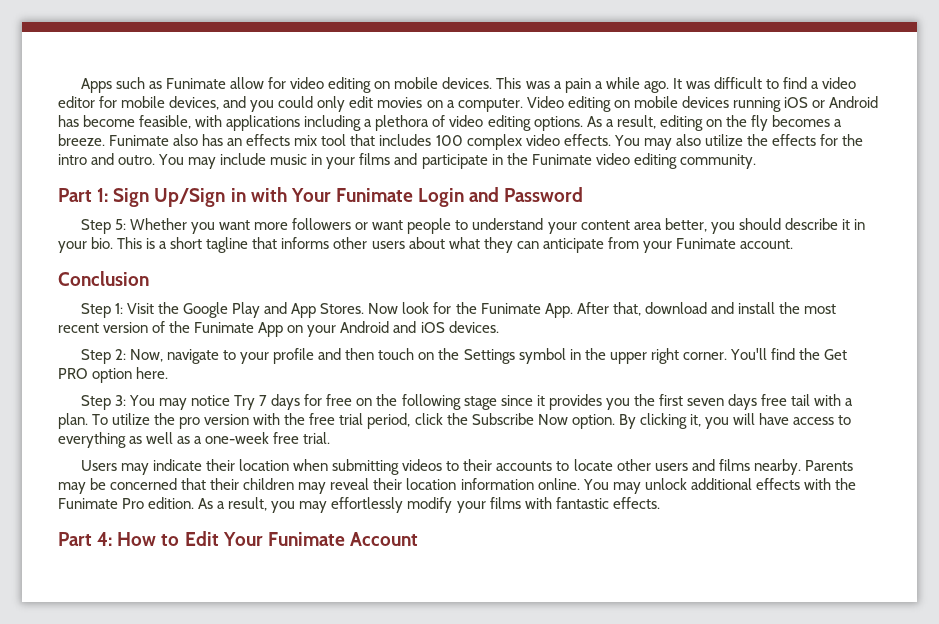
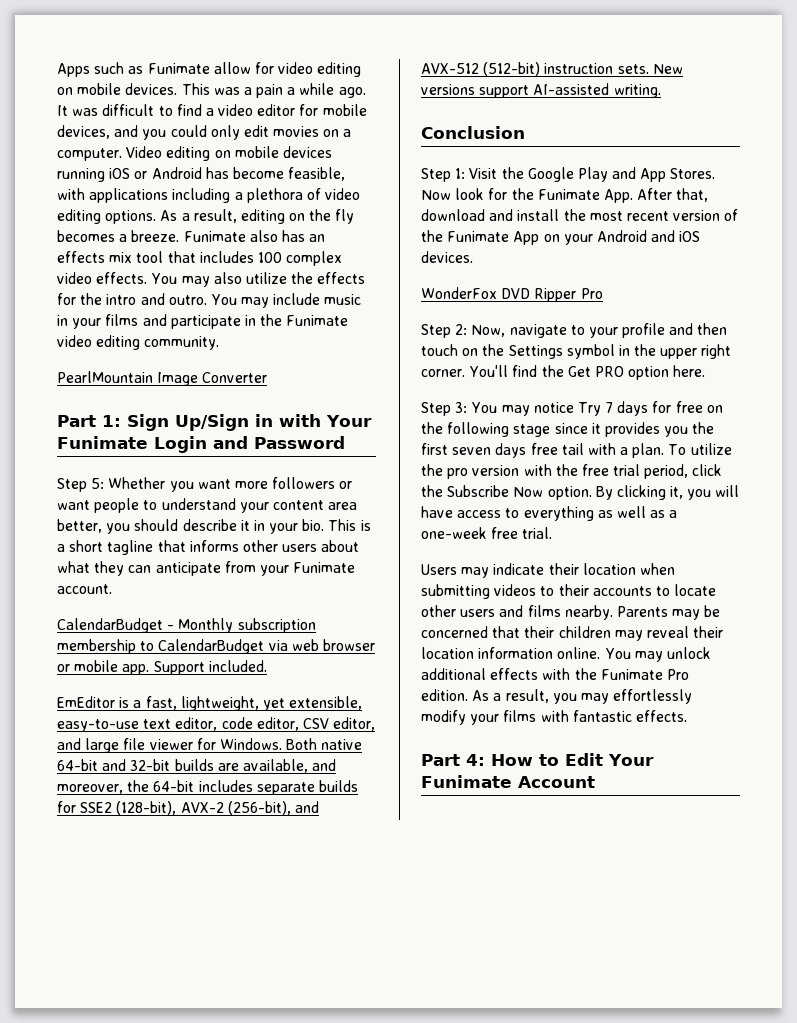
+ PearlMountain Image Converter
+ CalendarBudget - Monthly subscription membership to CalendarBudget via web browser or mobile app. Support included.
+ EmEditor is a fast, lightweight, yet extensible, easy-to-use text editor, code editor, CSV editor, and large file viewer for Windows. Both native 64-bit and 32-bit builds are available, and moreover, the 64-bit includes separate builds for SSE2 (128-bit), AVX-2 (256-bit), and AVX-512 (512-bit) instruction sets. New versions support AI-assisted writing.
+ WonderFox DVD Ripper Pro

